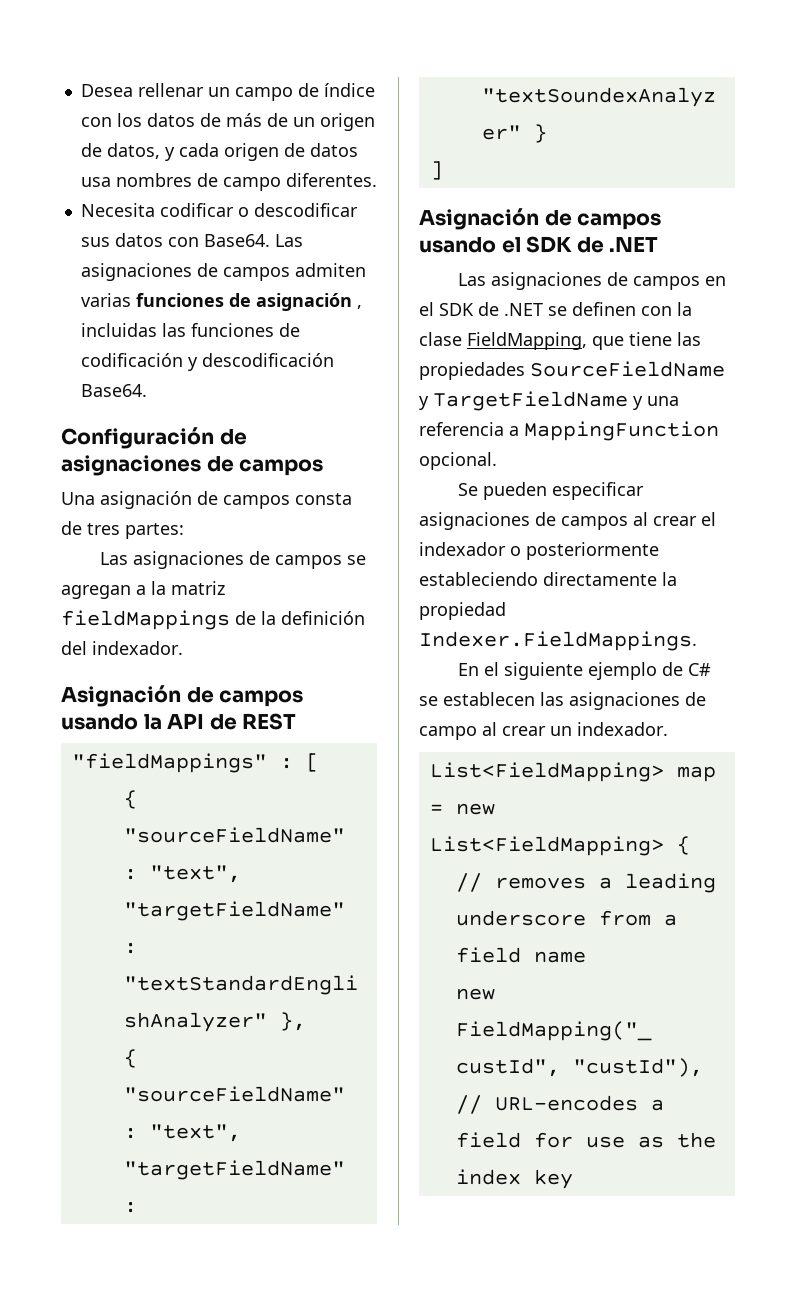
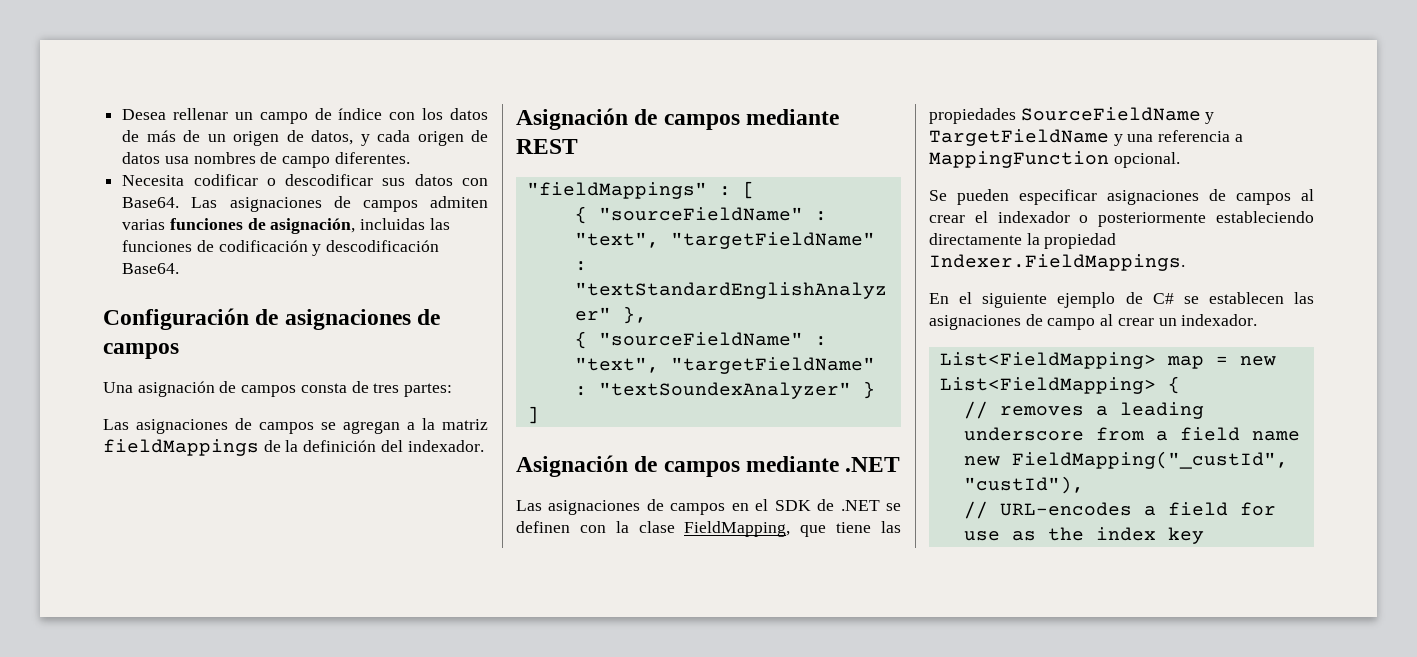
- Las asignaciones de campos admiten varias funciones de asignación , incluidas las funciones de codificación y descodificación Base64.
+ Las asignaciones de campos admiten varias funciones de asignación, incluidas las funciones de codificación y descodificación Base64.
- Asignación de campos usando la API de REST
+ Asignación de campos mediante REST
- Asignación de campos usando el SDK de .NET
+ Asignación de campos mediante .NET

